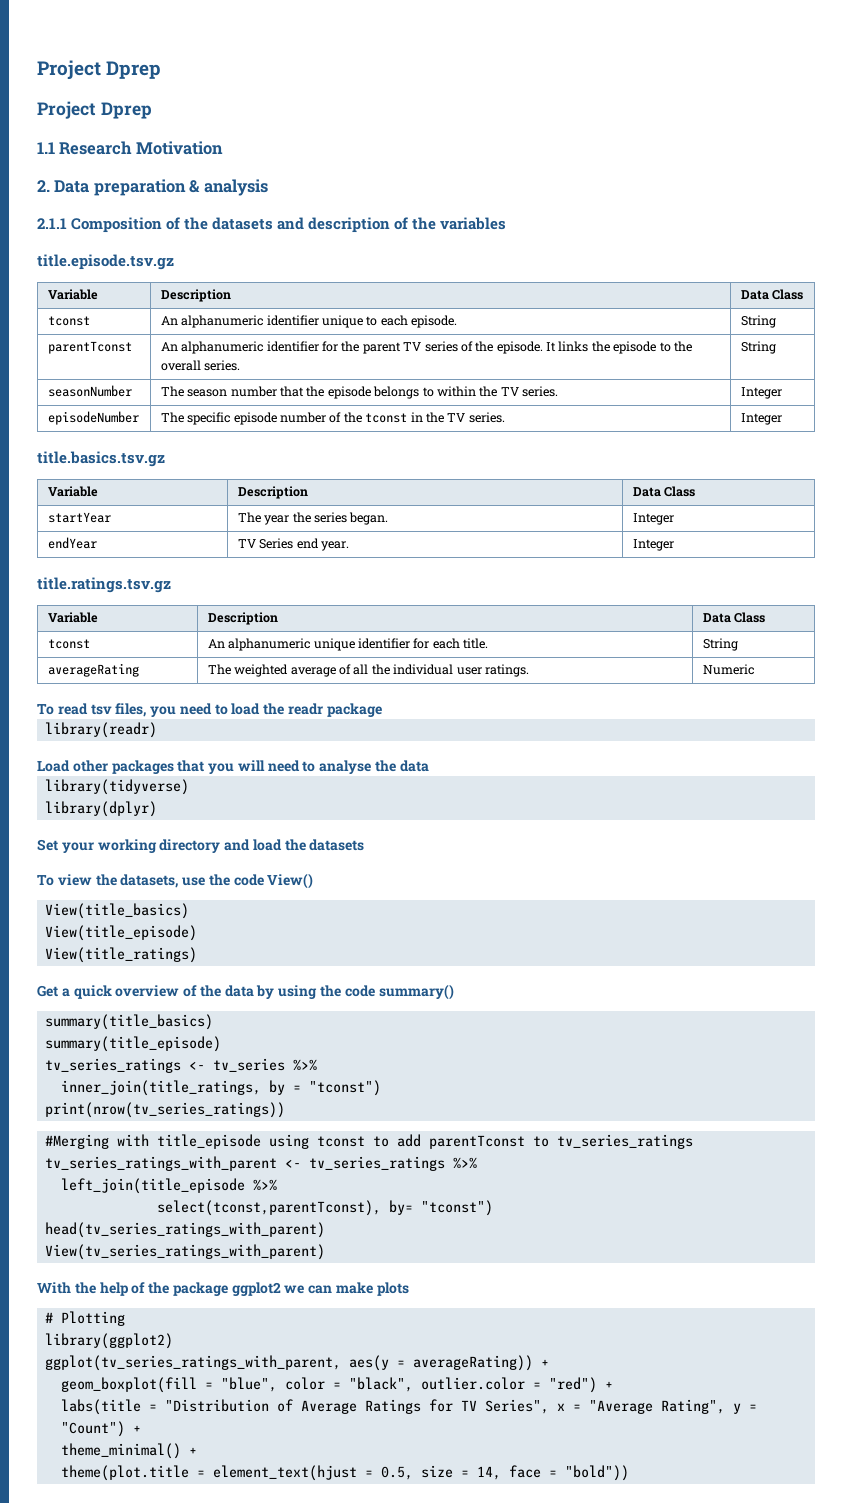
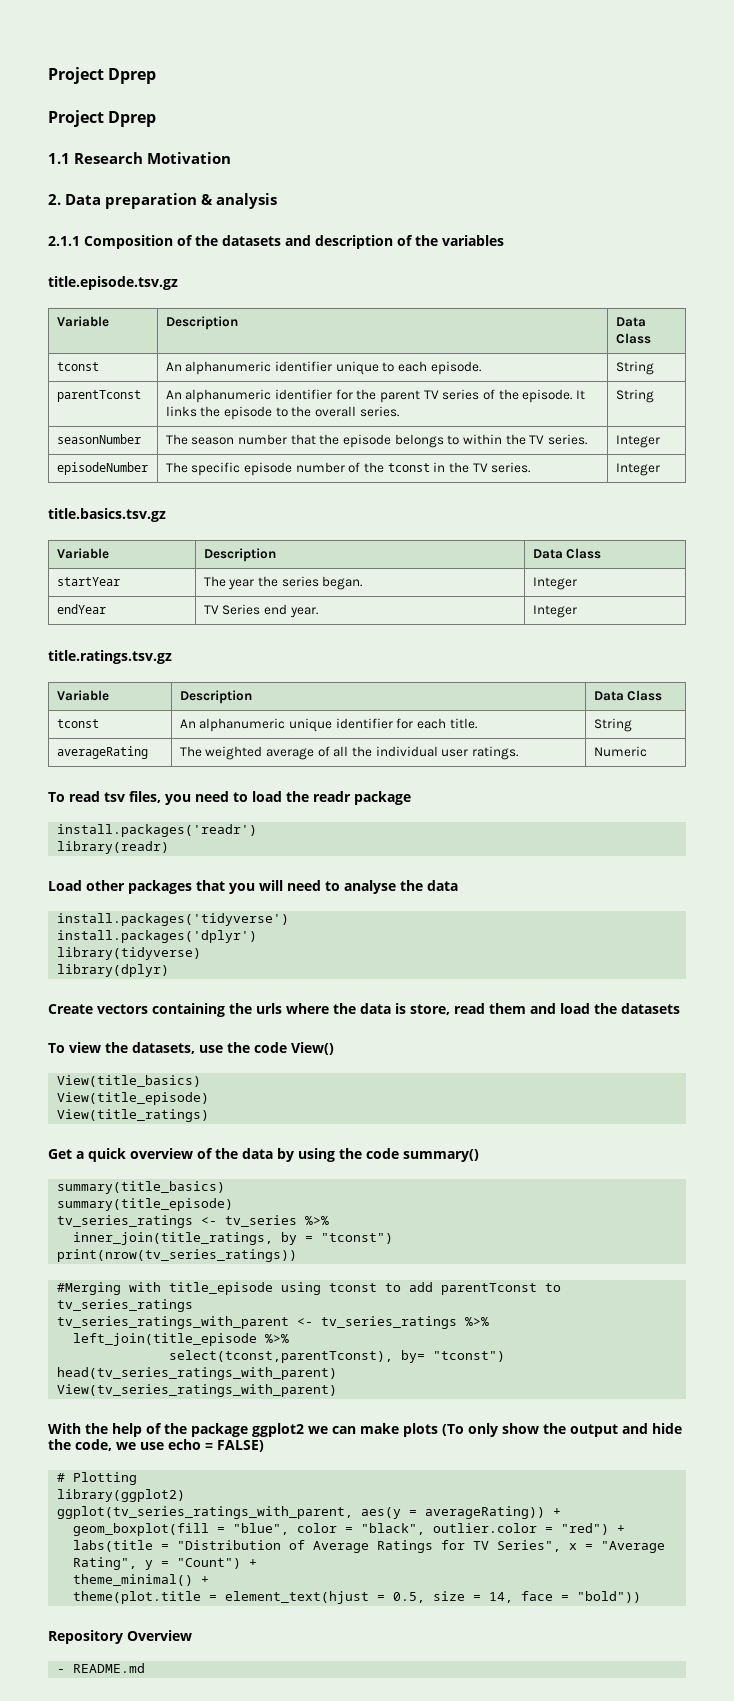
+ install.packages('readr')
+ install.packages('tidyverse')
+ install.packages('dplyr')
- Set your working directory and load the datasets
+ Create vectors containing the urls where the data is store, read them and load the datasets
- With the help of the package ggplot2 we can make plots
+ With the help of the package ggplot2 we can make plots (To only show the output and hide the code, we use echo = FALSE)
+ Repository Overview
+ - README.md

